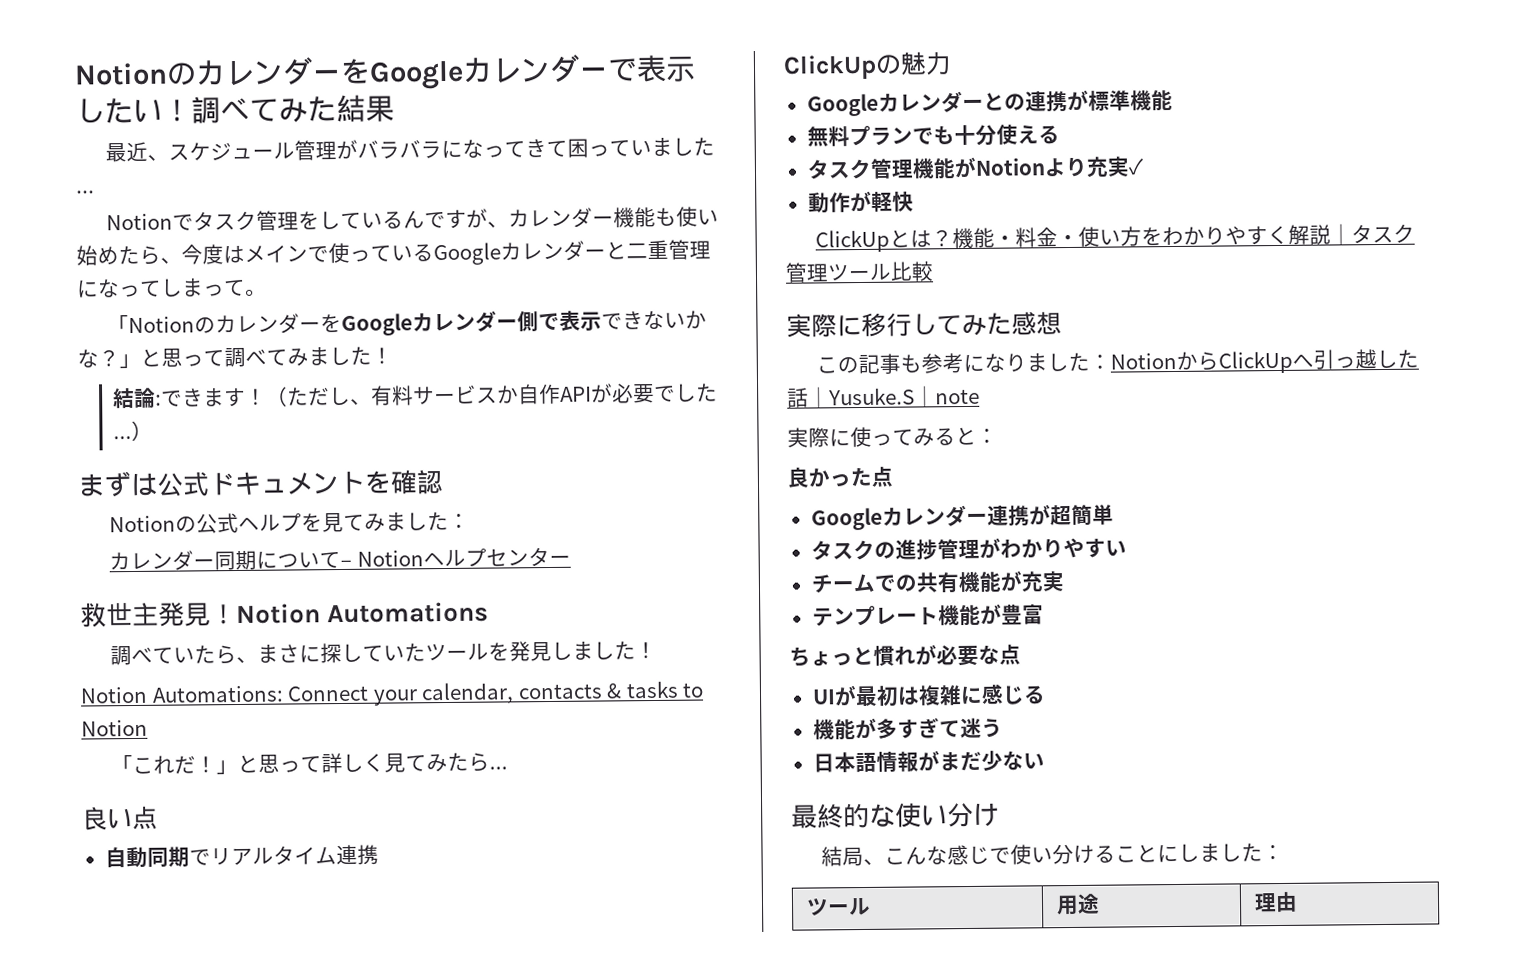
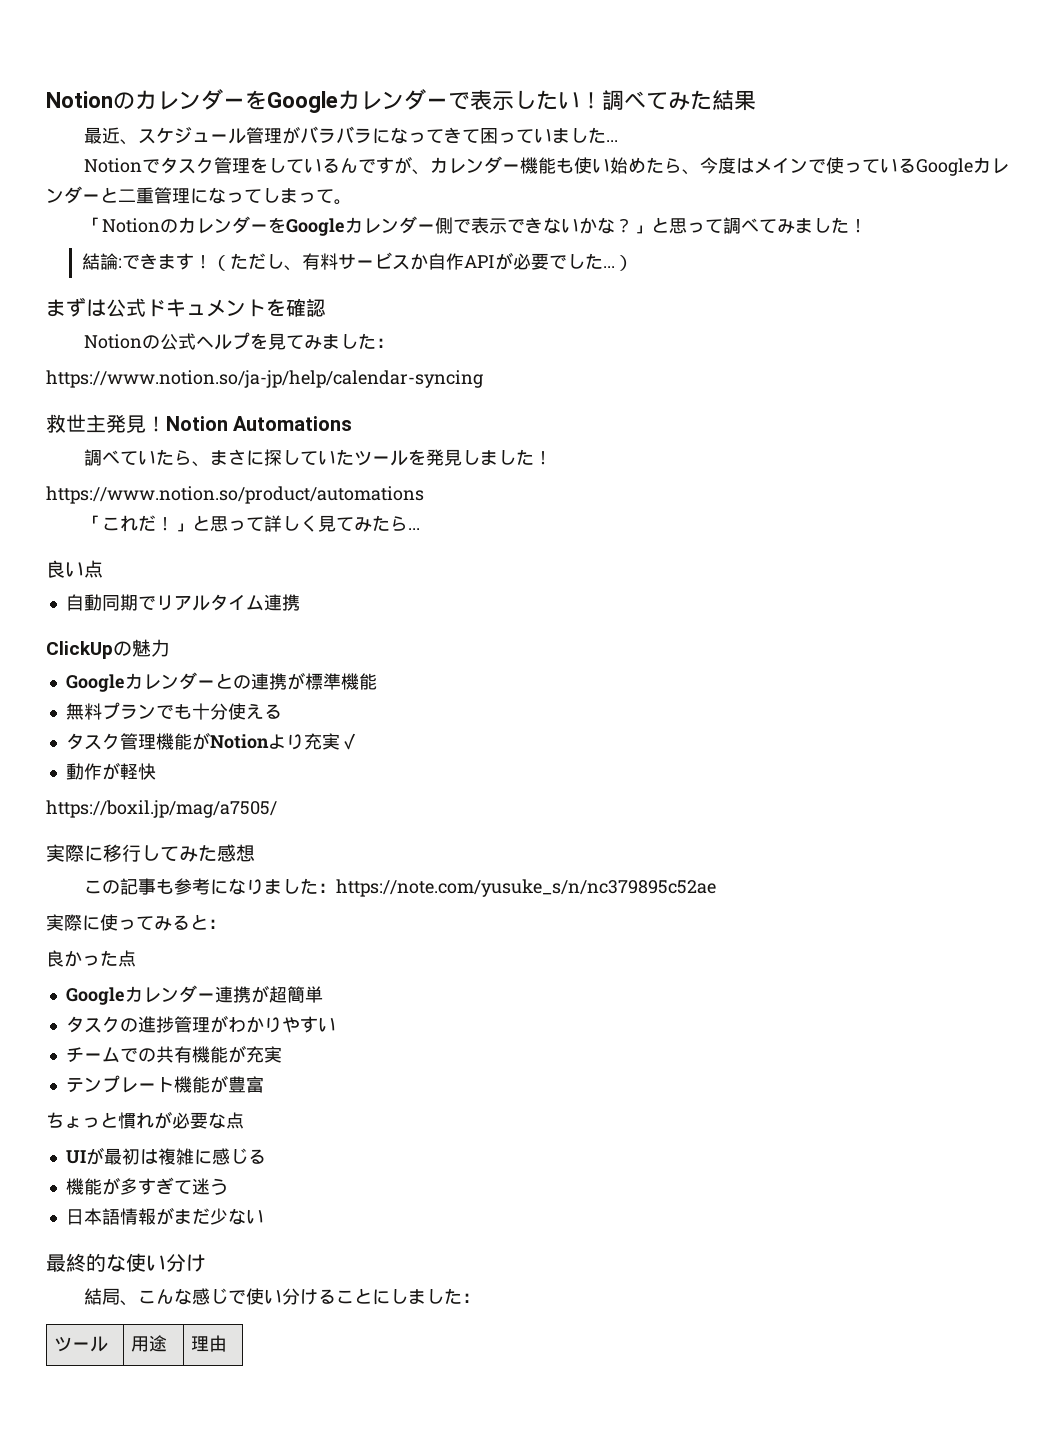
- カレンダー同期について– Notionヘルプセンター
+ https://www.notion.so/ja-jp/help/calendar-syncing
- Notion Automations: Connect your calendar, contacts & tasks to Notion
+ https://www.notion.so/product/automations
- ClickUpとは？機能・料金・使い方をわかりやすく解説｜タスク管理ツール比較
+ https://boxil.jp/mag/a7505/
- この記事も参考になりました：NotionからClickUpへ引っ越した話｜Yusuke.S｜note
+ この記事も参考になりました：https://note.com/yusuke_s/n/nc379895c52ae

